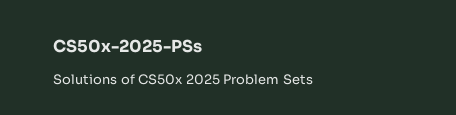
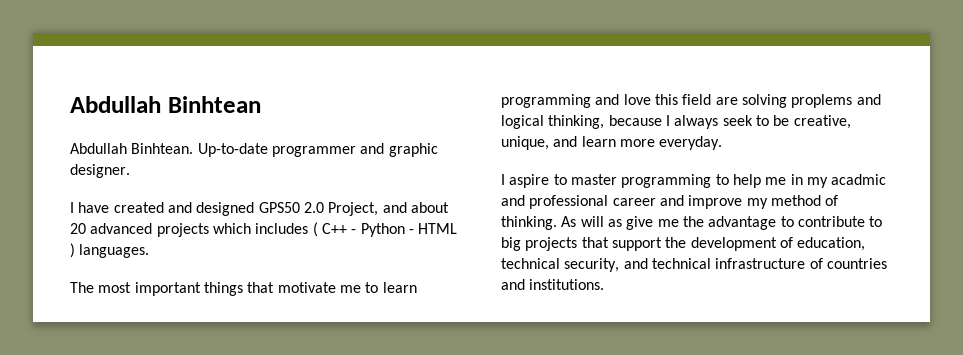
- CS50x-2025-PSs
- Solutions of CS50x 2025 Problem Sets
+ Abdullah Binhtean
+ Abdullah Binhtean. Up-to-date programmer and graphic designer.
+ I have created and designed GPS50 2.0 Project, and about 20 advanced projects which includes ( C++ - Python - HTML ) languages.
+ The most important things that motivate me to learn programming and love this field are solving proplems and logical thinking, because I always seek to be creative, unique, and learn more everyday.
+ I aspire to master programming to help me in my acadmic and professional career and improve my method of thinking. As will as give me the advantage to contribute to big projects that support the development of education, technical security, and technical infrastructure of countries and institutions.

